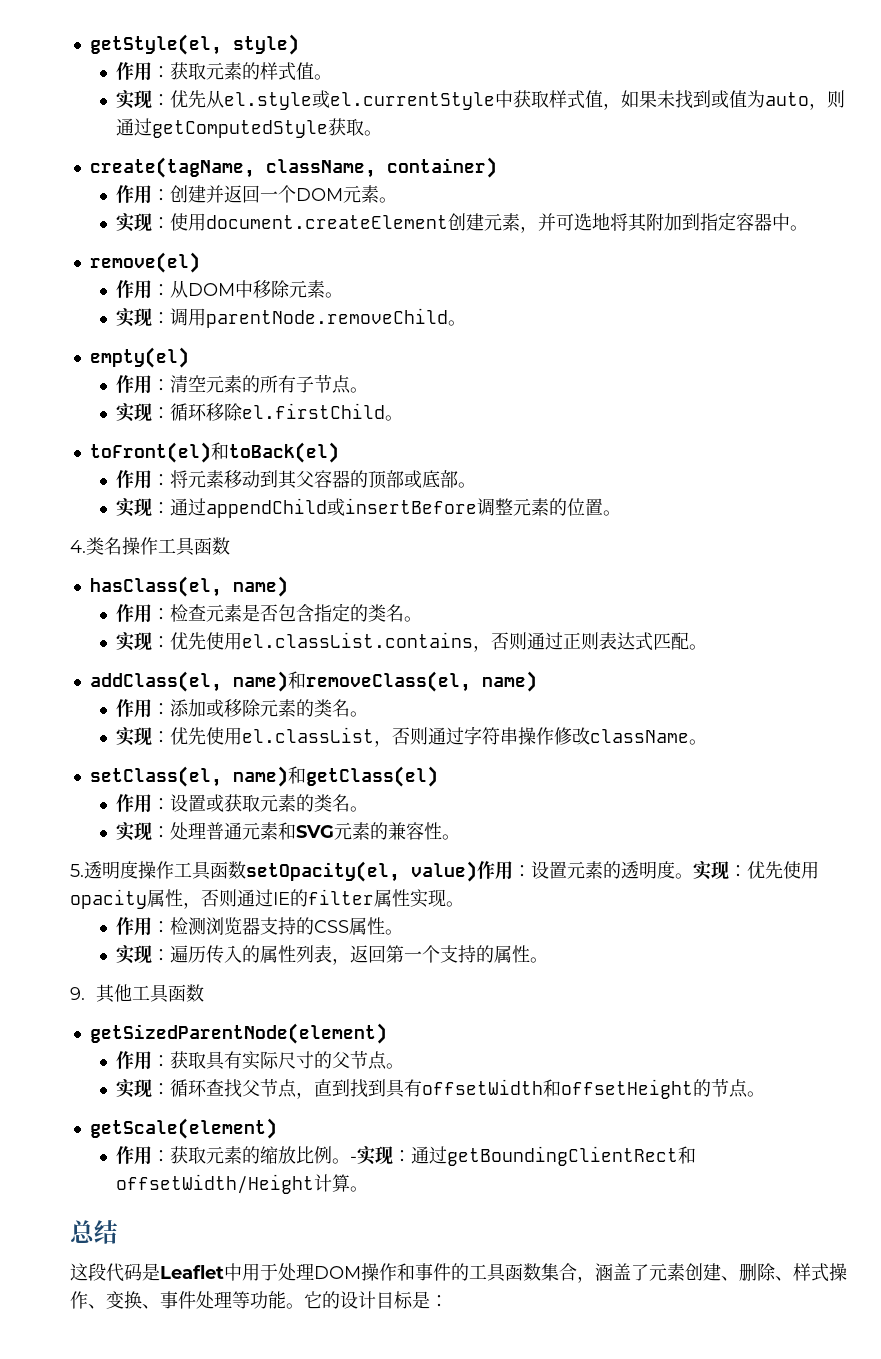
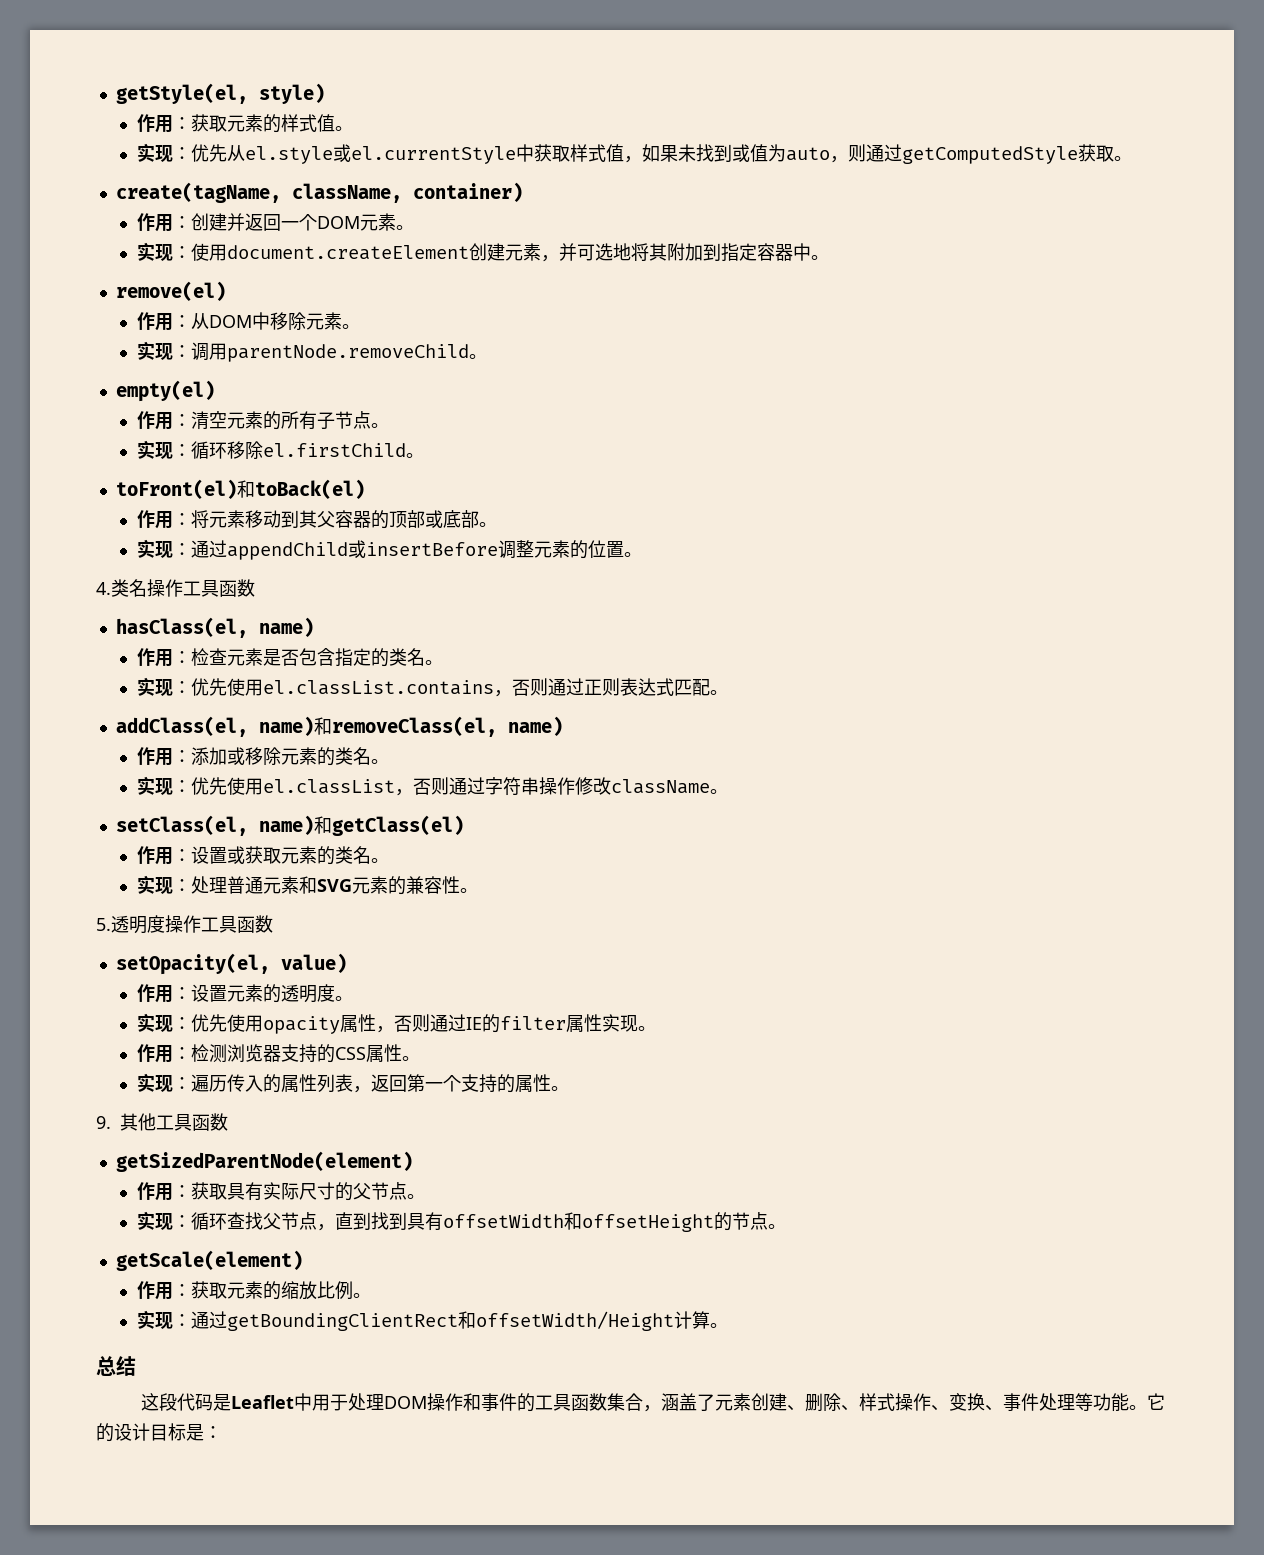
- 5.透明度操作工具函数setOpacity(el, value)作用：设置元素的透明度。实现：优先使用opacity属性，否则通过IE的filter属性实现。
+ 5.透明度操作工具函数
+ setOpacity(el, value)
+ 作用：设置元素的透明度。
+ 实现：优先使用opacity属性，否则通过IE的filter属性实现。
- 作用：获取元素的缩放比例。-实现：通过getBoundingClientRect和offsetWidth/Height计算。
+ 作用：获取元素的缩放比例。
+ 实现：通过getBoundingClientRect和offsetWidth/Height计算。

